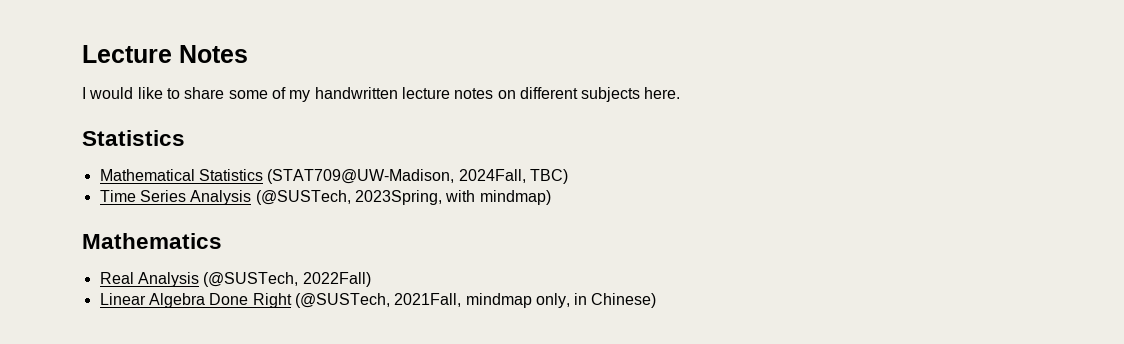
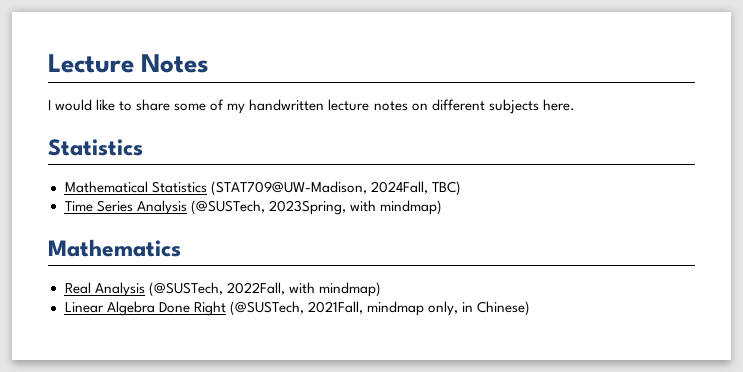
- Real Analysis (@SUSTech, 2022Fall)
+ Real Analysis (@SUSTech, 2022Fall, with mindmap)

